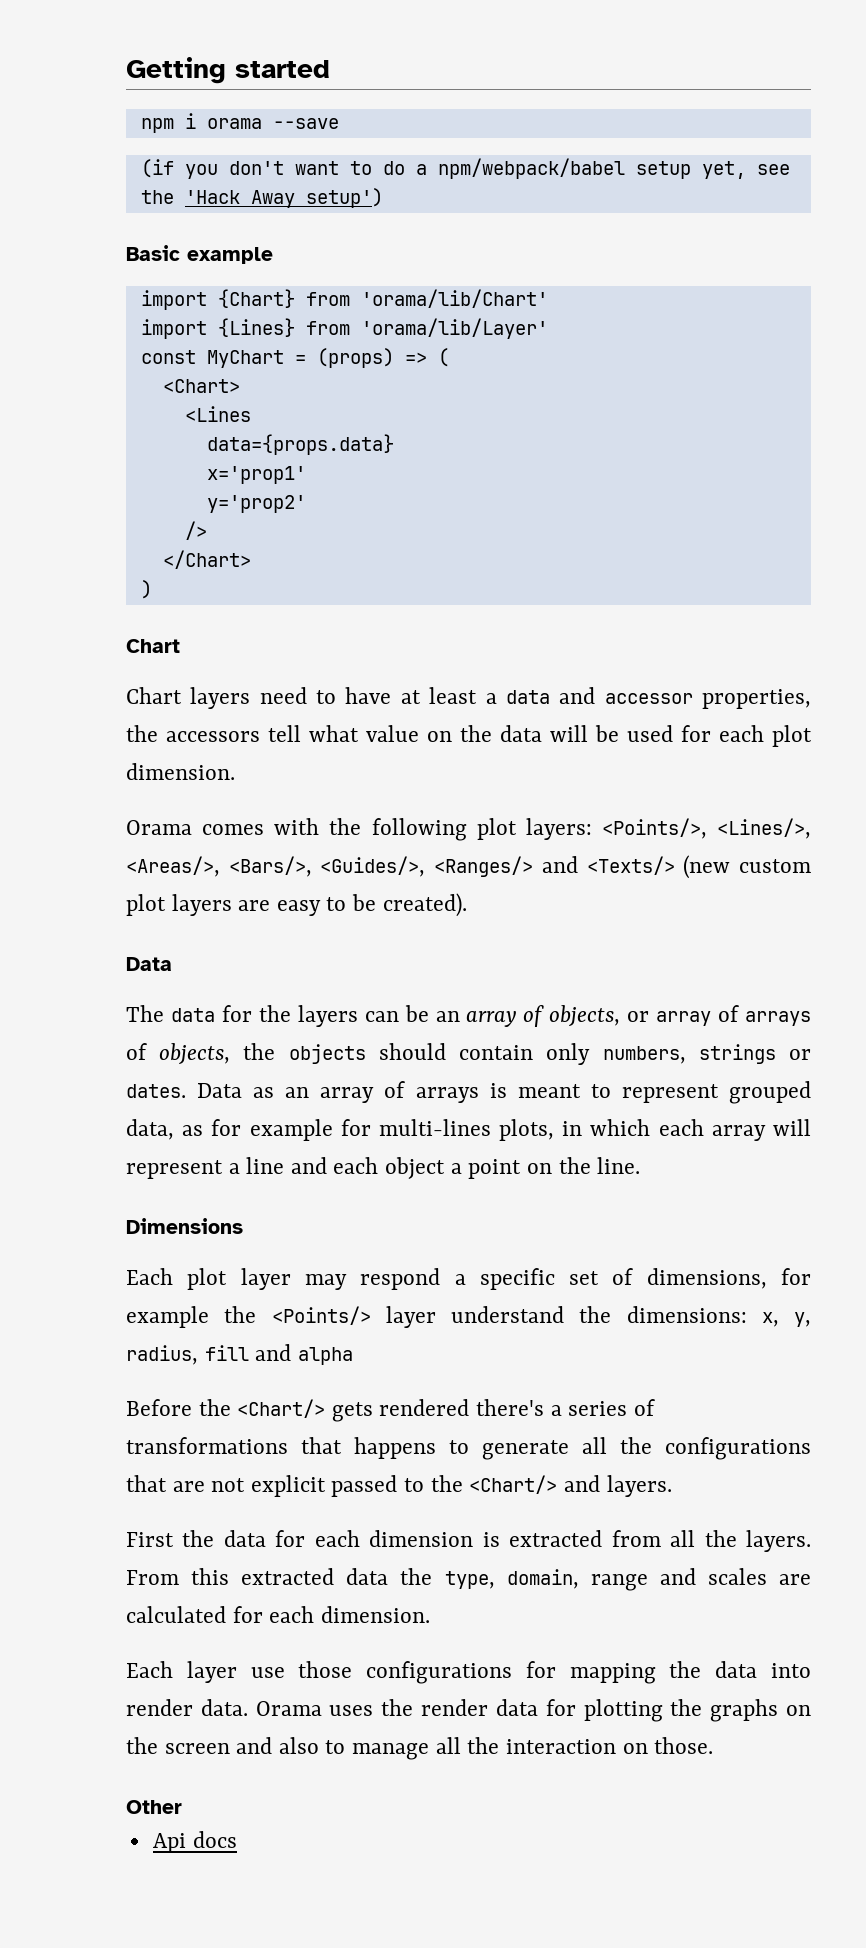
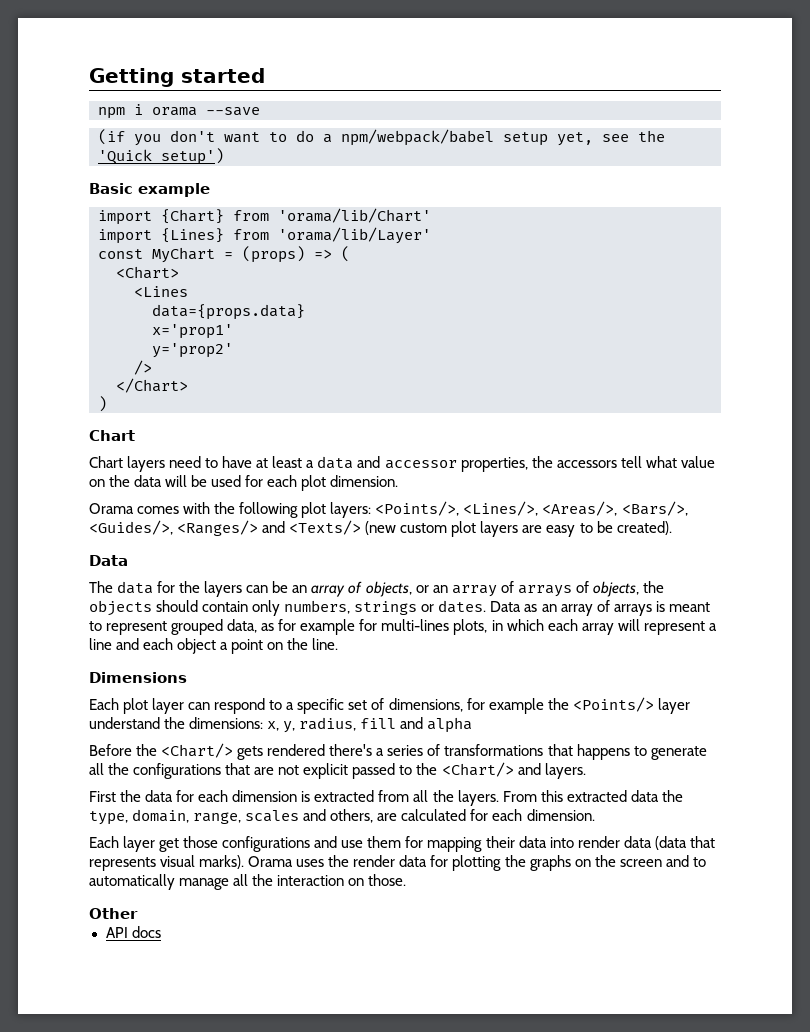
- (if you don't want to do a npm/webpack/babel setup yet, see the 'Hack Away setup')
+ (if you don't want to do a npm/webpack/babel setup yet, see the 'Quick setup')
- The data for the layers can be an array of objects, or array of arrays of objects, the objects should contain only numbers, strings or dates.
+ The data for the layers can be an array of objects, or an array of arrays of objects, the objects should contain only numbers, strings or dates.
- Each plot layer may respond a specific set of dimensions, for example the <Points/> layer understand the dimensions: x, y, radius, fill and alpha
+ Each plot layer can respond to a specific set of dimensions, for example the <Points/> layer understand the dimensions: x, y, radius, fill and alpha
- From this extracted data the type, domain, range and scales are calculated for each dimension.
+ From this extracted data the type, domain, range, scales and others, are calculated for each dimension.
- Each layer use those configurations for mapping the data into render data.
+ Each layer get those configurations and use them for mapping their data into render data (data that represents visual marks).
- Orama uses the render data for plotting the graphs on the screen and also to manage all the interaction on those.
+ Orama uses the render data for plotting the graphs on the screen and to automatically manage all the interaction on those.
- Api docs
+ API docs

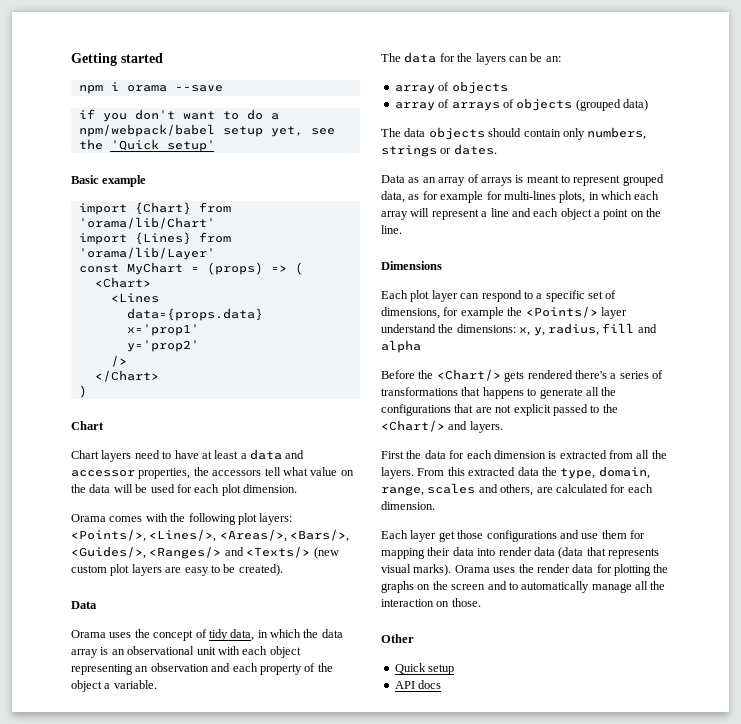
- (if you don't want to do a npm/webpack/babel setup yet, see the 'Quick setup')
+ if you don't want to do a npm/webpack/babel setup yet, see the 'Quick setup'
+ Orama uses the concept of tidy data, in which the data array is an observational unit with each object representing an observation and each property of the object a variable.
- The data for the layers can be an array of objects, or an array of arrays of objects, the objects should contain only numbers, strings or dates. Data as an array of arrays is meant to represent grouped data, as for example for multi-lines plots, in which each array will represent a line and each object a point on the line.
+ The data for the layers can be an:
+ array of objects
+ array of arrays of objects (grouped data)
+ The data objects should contain only numbers, strings or dates.
+ Data as an array of arrays is meant to represent grouped data, as for example for multi-lines plots, in which each array will represent a line and each object a point on the line.
+ Quick setup

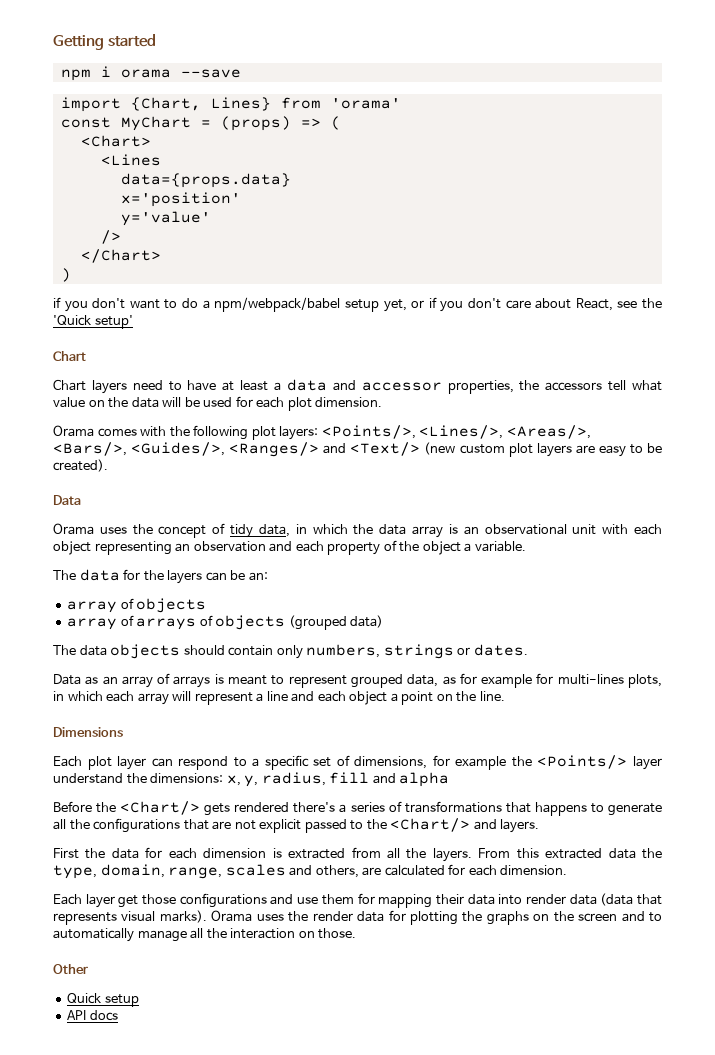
- if you don't want to do a npm/webpack/babel setup yet, see the 'Quick setup'
- Basic example
- import {Chart} from 'orama/lib/Chart'
- import {Lines} from 'orama/lib/Layer'
+ import {Chart, Lines} from 'orama'
- x='prop1'
- y='prop2'
+ x='position'
+ y='value'
+ if you don't want to do a npm/webpack/babel setup yet, or if you don't care about React, see the 'Quick setup'
- Orama comes with the following plot layers: <Points/>, <Lines/>, <Areas/>, <Bars/>, <Guides/>, <Ranges/> and <Texts/> (new custom plot layers are easy to be created).
+ Orama comes with the following plot layers: <Points/>, <Lines/>, <Areas/>, <Bars/>, <Guides/>, <Ranges/> and <Text/> (new custom plot layers are easy to be created).

